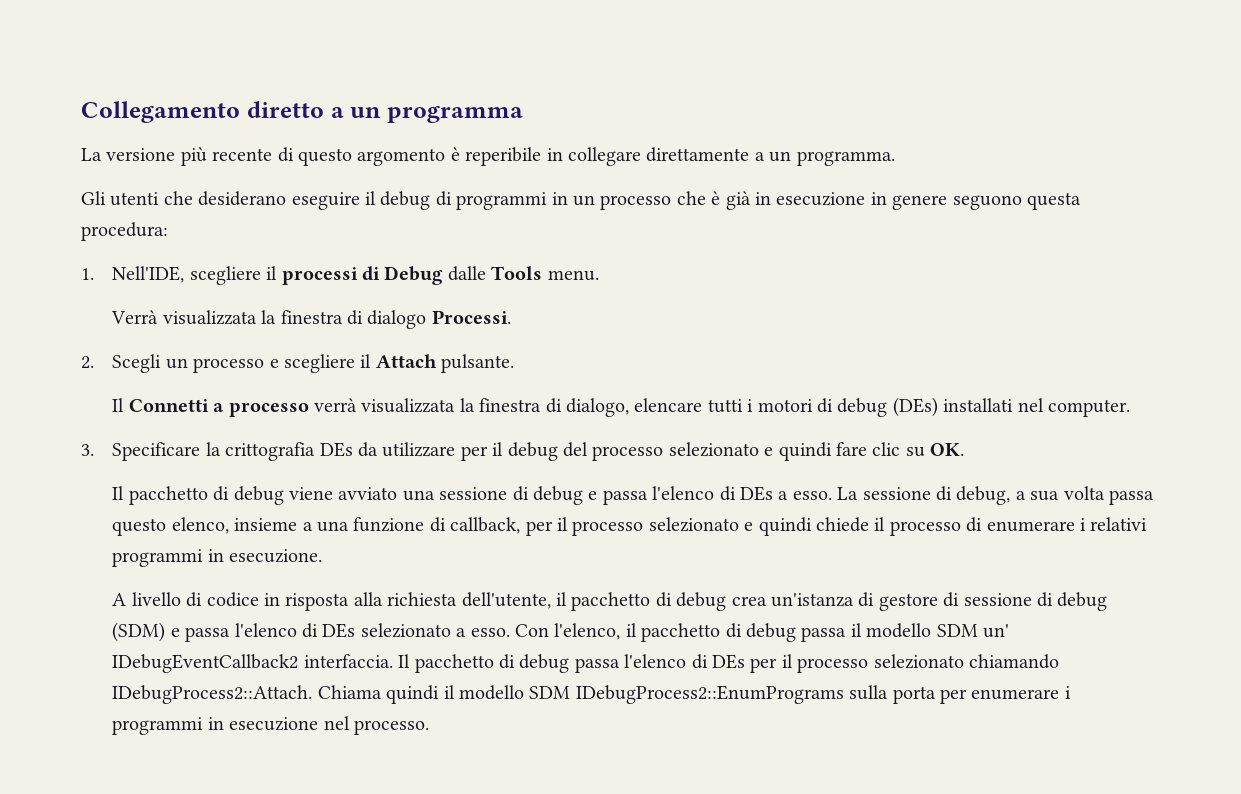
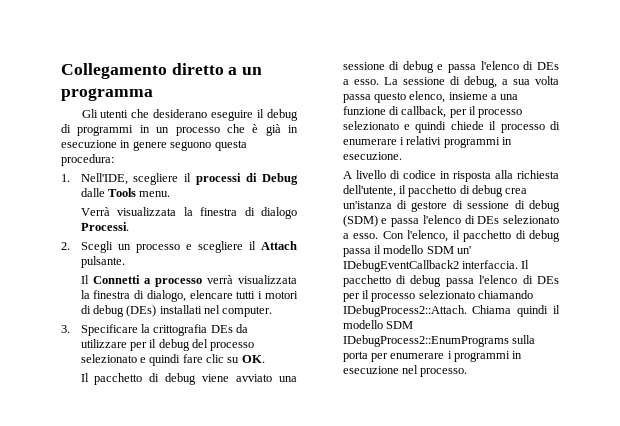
- La versione più recente di questo argomento è reperibile in collegare direttamente a un programma.

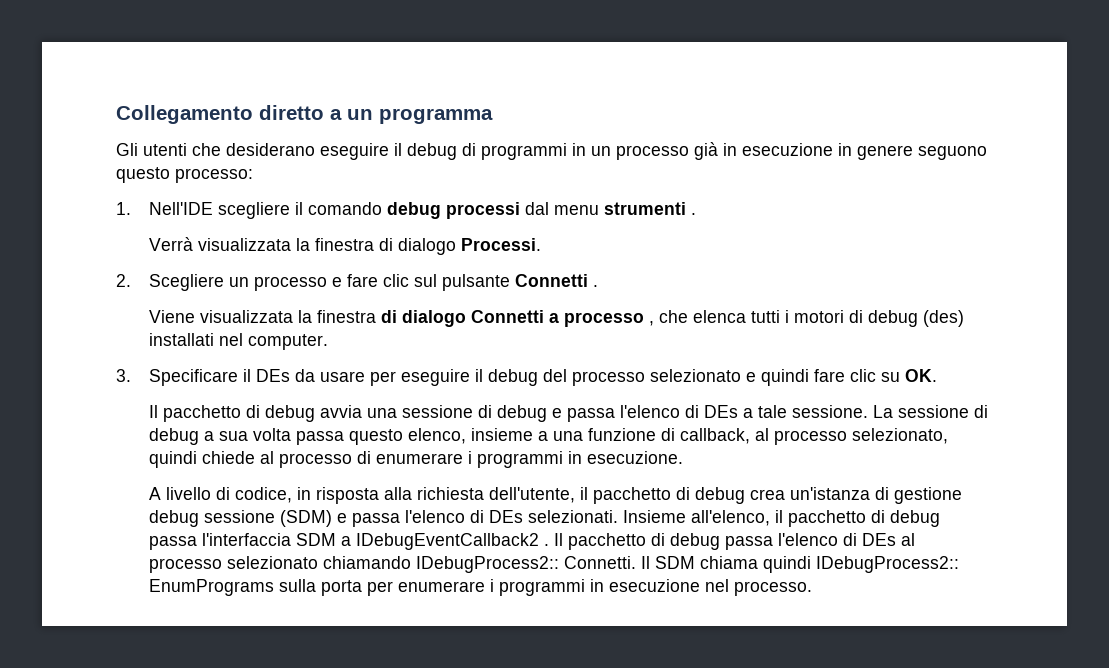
- Gli utenti che desiderano eseguire il debug di programmi in un processo che è già in esecuzione in genere seguono questa procedura:
+ Gli utenti che desiderano eseguire il debug di programmi in un processo già in esecuzione in genere seguono questo processo:
- 1. Nell'IDE, scegliere il processi di Debug dalle Tools menu.
+ 1. Nell'IDE scegliere il comando debug processi dal menu strumenti .
- 2. Scegli un processo e scegliere il Attach pulsante.
- Il Connetti a processo verrà visualizzata la finestra di dialogo, elencare tutti i motori di debug (DEs) installati nel computer.
+ 2. Scegliere un processo e fare clic sul pulsante Connetti .
+ Viene visualizzata la finestra di dialogo Connetti a processo , che elenca tutti i motori di debug (des) installati nel computer.
- 3. Specificare la crittografia DEs da utilizzare per il debug del processo selezionato e quindi fare clic su OK.
+ 3. Specificare il DEs da usare per eseguire il debug del processo selezionato e quindi fare clic su OK.
- Il pacchetto di debug viene avviato una sessione di debug e passa l'elenco di DEs a esso.
+ Il pacchetto di debug avvia una sessione di debug e passa l'elenco di DEs a tale sessione.
- La sessione di debug, a sua volta passa questo elenco, insieme a una funzione di callback, per il processo selezionato e quindi chiede il processo di enumerare i relativi programmi in esecuzione.
+ La sessione di debug a sua volta passa questo elenco, insieme a una funzione di callback, al processo selezionato, quindi chiede al processo di enumerare i programmi in esecuzione.
- A livello di codice in risposta alla richiesta dell'utente, il pacchetto di debug crea un'istanza di gestore di sessione di debug (SDM) e passa l'elenco di DEs selezionato a esso. Con l'elenco, il pacchetto di debug passa il modello SDM un' IDebugEventCallback2 interfaccia.
+ A livello di codice, in risposta alla richiesta dell'utente, il pacchetto di debug crea un'istanza di gestione debug sessione (SDM) e passa l'elenco di DEs selezionati. Insieme all'elenco, il pacchetto di debug passa l'interfaccia SDM a IDebugEventCallback2 .
- Il pacchetto di debug passa l'elenco di DEs per il processo selezionato chiamando IDebugProcess2::Attach. Chiama quindi il modello SDM IDebugProcess2::EnumPrograms sulla porta per enumerare i programmi in esecuzione nel processo.
+ Il pacchetto di debug passa l'elenco di DEs al processo selezionato chiamando IDebugProcess2:: Connetti. Il SDM chiama quindi IDebugProcess2:: EnumPrograms sulla porta per enumerare i programmi in esecuzione nel processo.

